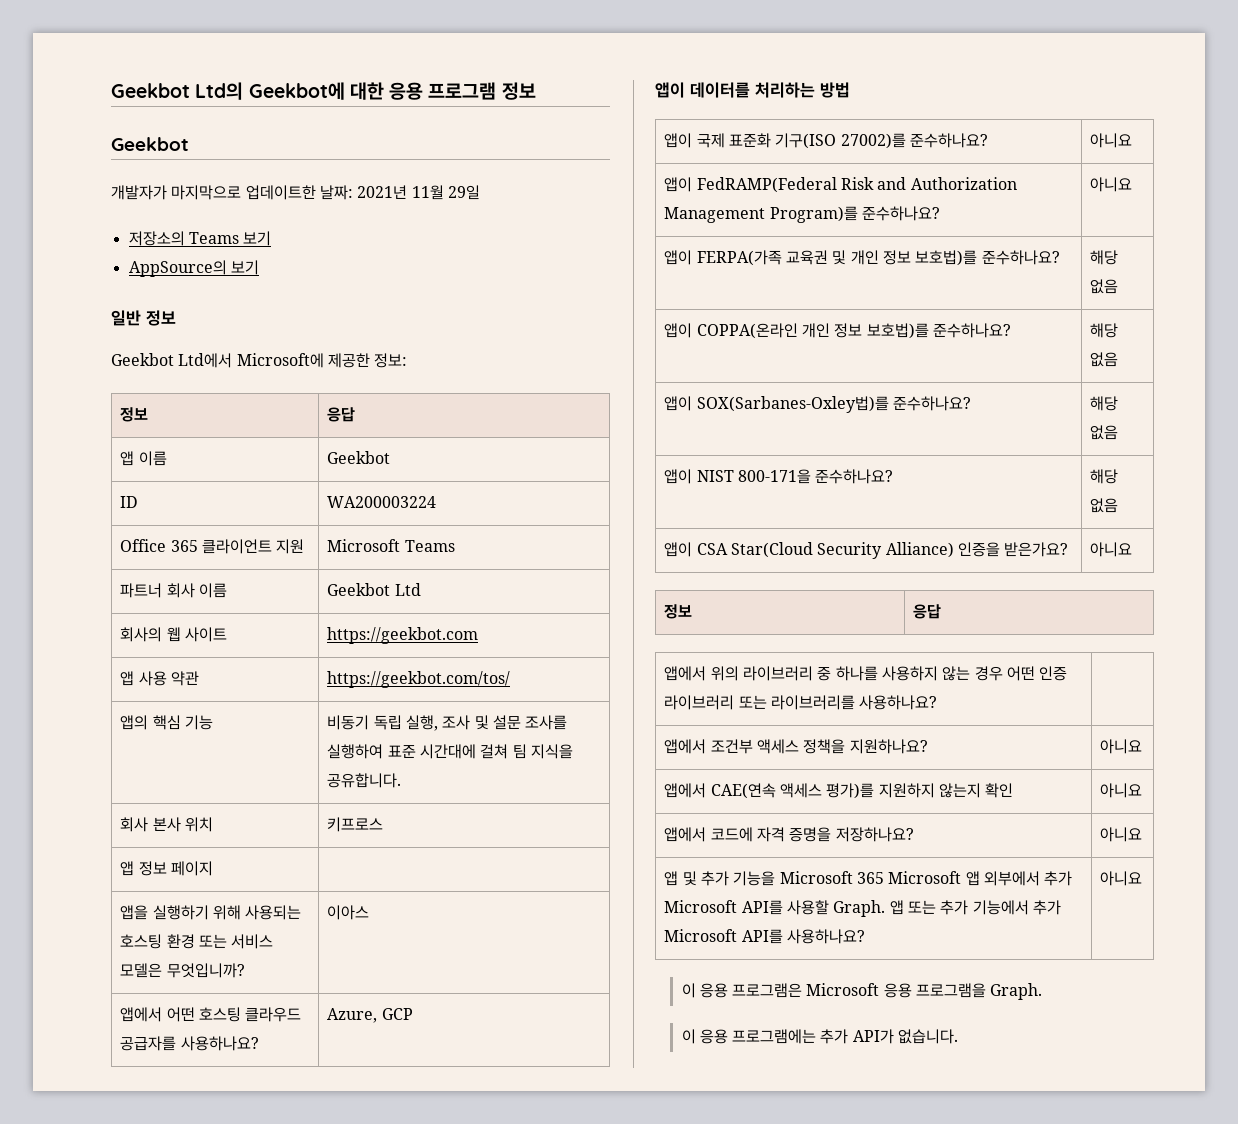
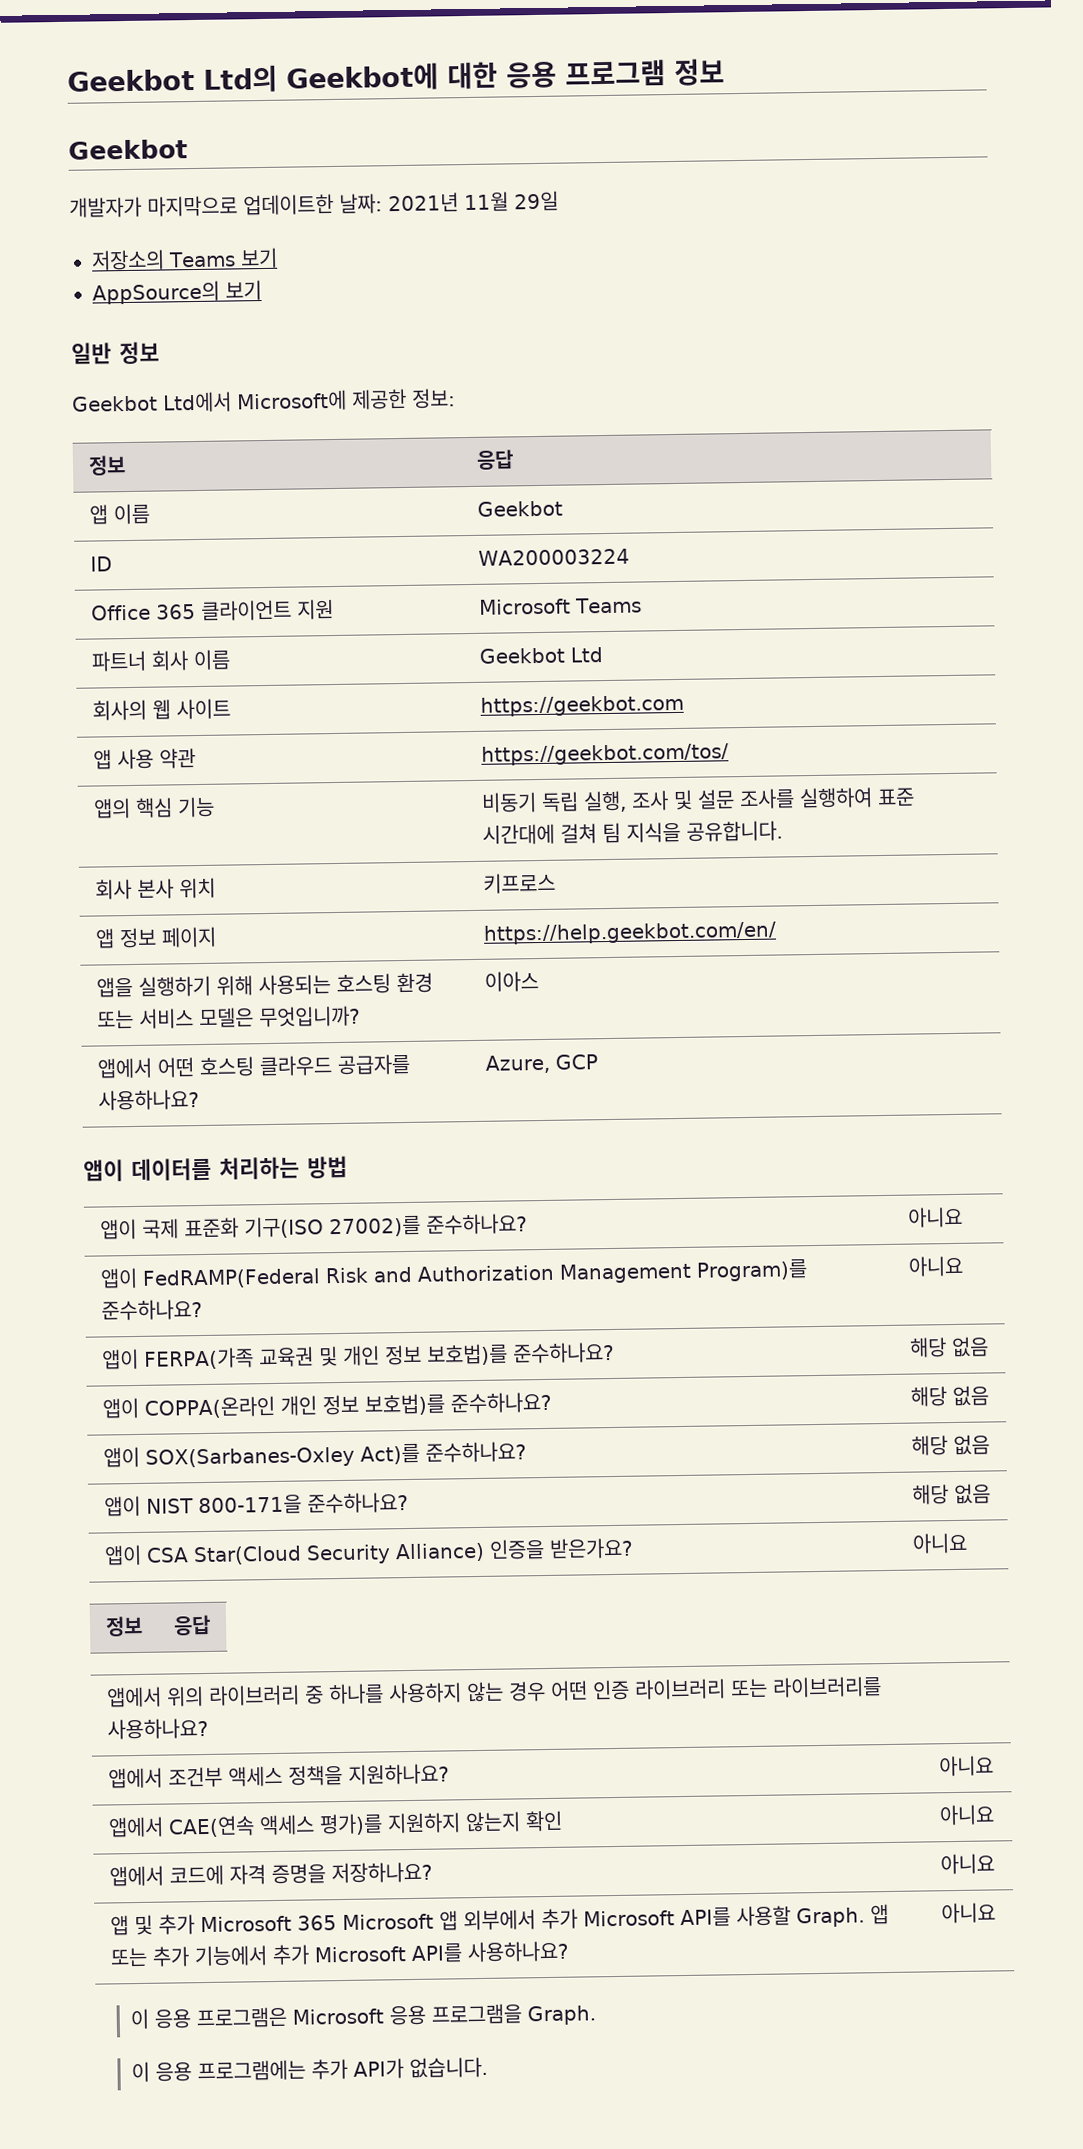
- 앱 정보 페이지 |
+ 앱 정보 페이지 | https://help.geekbot.com/en/
- 앱이 SOX(Sarbanes-Oxley법)를 준수하나요? | 해당 없음
+ 앱이 SOX(Sarbanes-Oxley Act)를 준수하나요? | 해당 없음
- 앱 및 추가 기능을 Microsoft 365 Microsoft 앱 외부에서 추가 Microsoft API를 사용할 Graph. 앱 또는 추가 기능에서 추가 Microsoft API를 사용하나요? | 아니요
+ 앱 및 추가 Microsoft 365 Microsoft 앱 외부에서 추가 Microsoft API를 사용할 Graph. 앱 또는 추가 기능에서 추가 Microsoft API를 사용하나요? | 아니요

